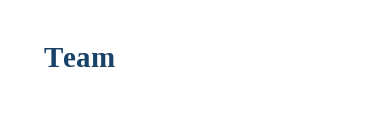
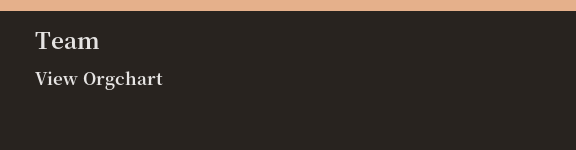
+ View Orgchart

